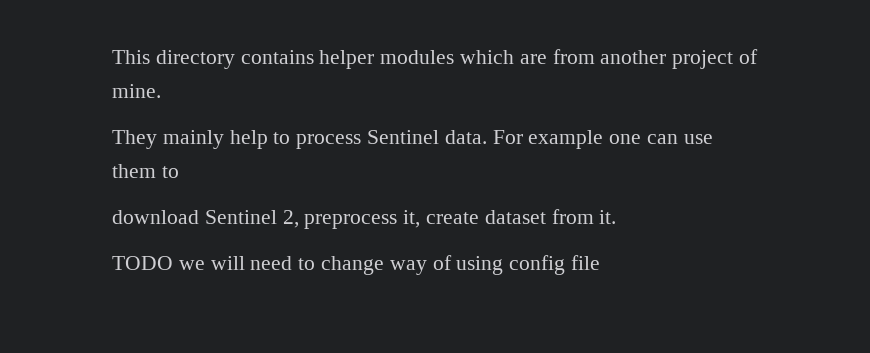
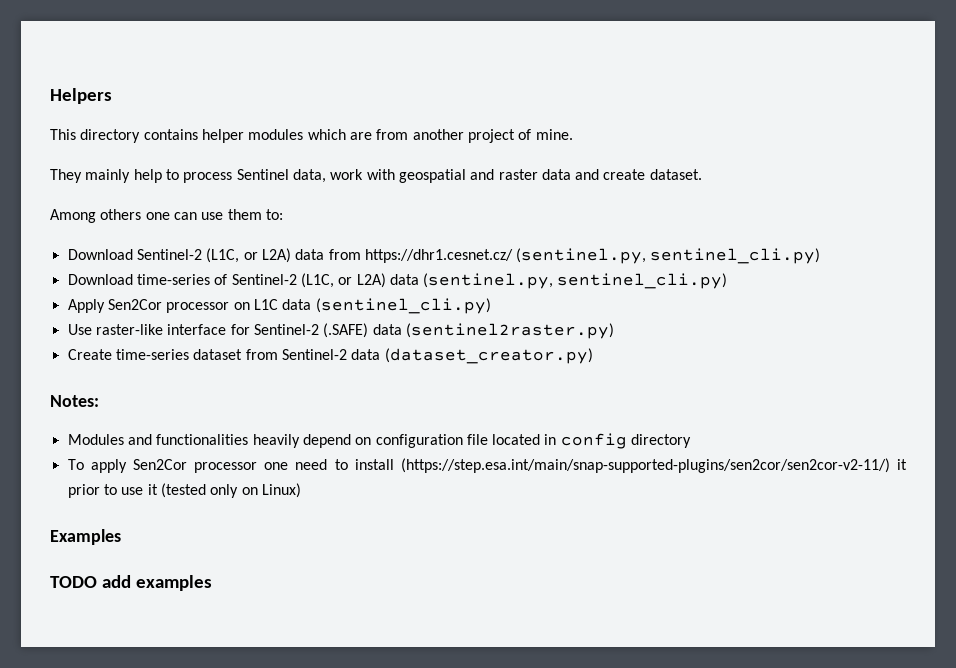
+ Helpers
- They mainly help to process Sentinel data. For example one can use them to
- download Sentinel 2, preprocess it, create dataset from it.
- TODO we will need to change way of using config file
+ They mainly help to process Sentinel data, work with geospatial and raster data and create dataset.
+ Among others one can use them to:
+ Download Sentinel-2 (L1C, or L2A) data from https://dhr1.cesnet.cz/ (sentinel.py, sentinel_cli.py)
+ Download time-series of Sentinel-2 (L1C, or L2A) data (sentinel.py, sentinel_cli.py)
+ Apply Sen2Cor processor on L1C data (sentinel_cli.py)
+ Use raster-like interface for Sentinel-2 (.SAFE) data (sentinel2raster.py)
+ Create time-series dataset from Sentinel-2 data (dataset_creator.py)
+ Notes:
+ Modules and functionalities heavily depend on configuration file located in config directory
+ To apply Sen2Cor processor one need to install (https://step.esa.int/main/snap-supported-plugins/sen2cor/sen2cor-v2-11/) it prior to use it (tested only on Linux)
+ Examples
+ TODO add examples

